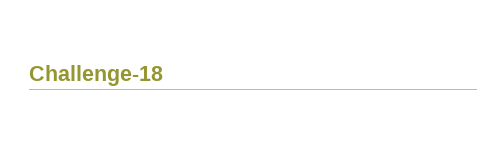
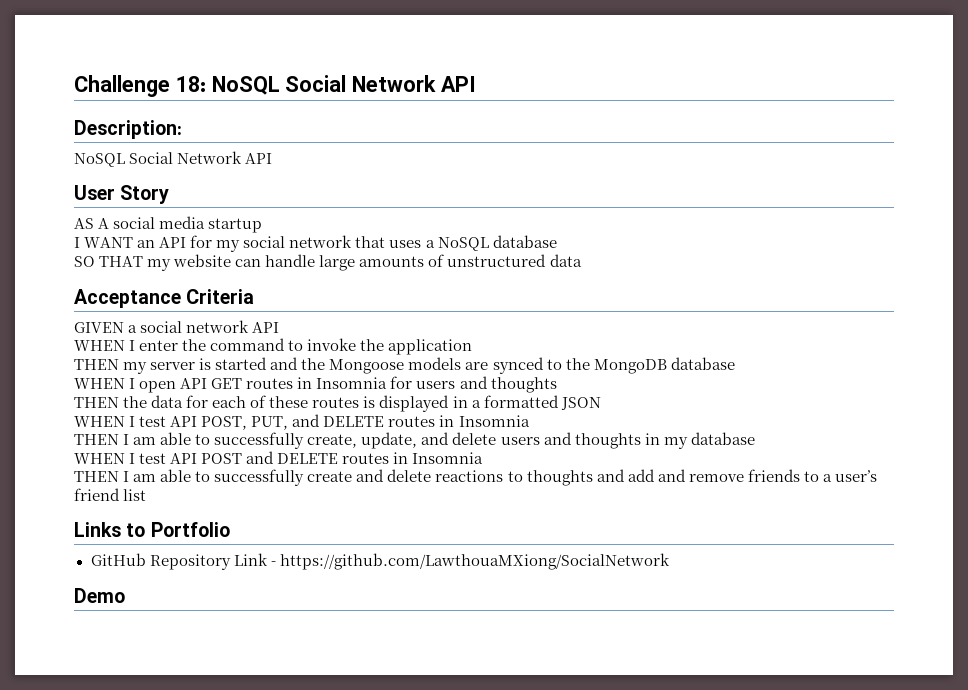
- Challenge-18
+ Challenge 18: NoSQL Social Network API
+ Description:
+ NoSQL Social Network API
+ User Story
+ AS A social media startup
+ I WANT an API for my social network that uses a NoSQL database
+ SO THAT my website can handle large amounts of unstructured data
+ Acceptance Criteria
+ GIVEN a social network API
+ WHEN I enter the command to invoke the application
+ THEN my server is started and the Mongoose models are synced to the MongoDB database
+ WHEN I open API GET routes in Insomnia for users and thoughts
+ THEN the data for each of these routes is displayed in a formatted JSON
+ WHEN I test API POST, PUT, and DELETE routes in Insomnia
+ THEN I am able to successfully create, update, and delete users and thoughts in my database
+ WHEN I test API POST and DELETE routes in Insomnia
+ THEN I am able to successfully create and delete reactions to thoughts and add and remove friends to a user’s friend list
+ Links to Portfolio
+ GitHub Repository Link - https://github.com/LawthouaMXiong/SocialNetwork
+ Demo

